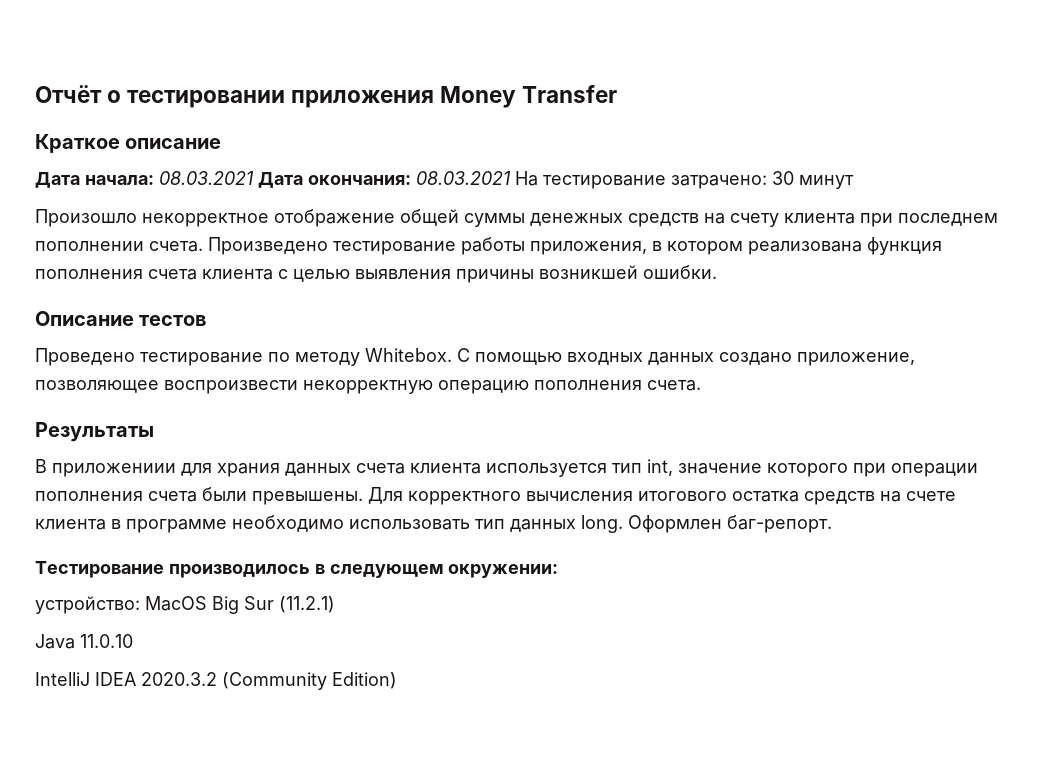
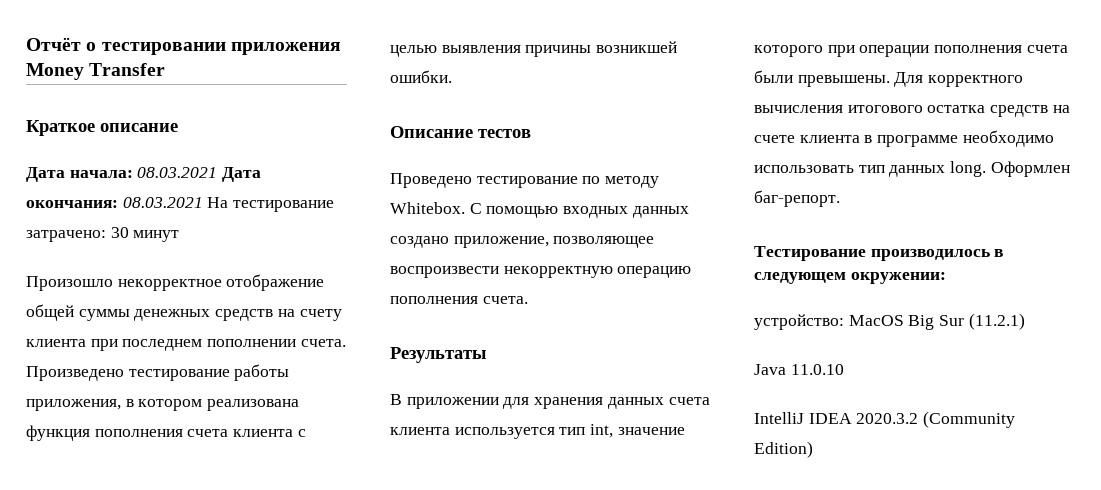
- В приложениии для храния данных счета клиента используется тип int, значение которого при операции пополнения счета были превышены.
+ В приложении для хранения данных счета клиента используется тип int, значение которого при операции пополнения счета были превышены.

